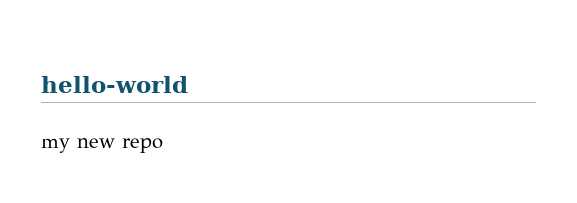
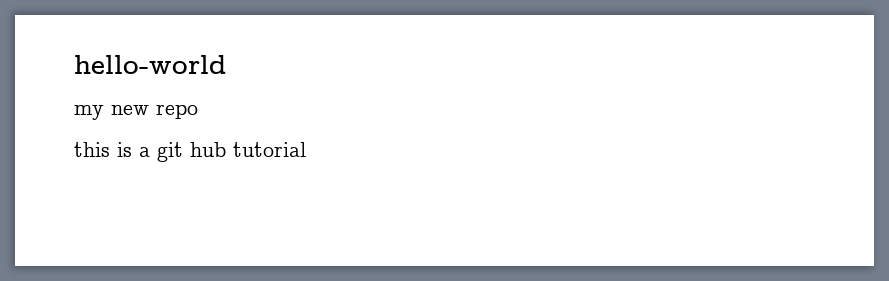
+ this is a git hub tutorial

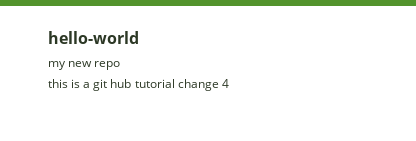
- this is a git hub tutorial
+ this is a git hub tutorial change 4

